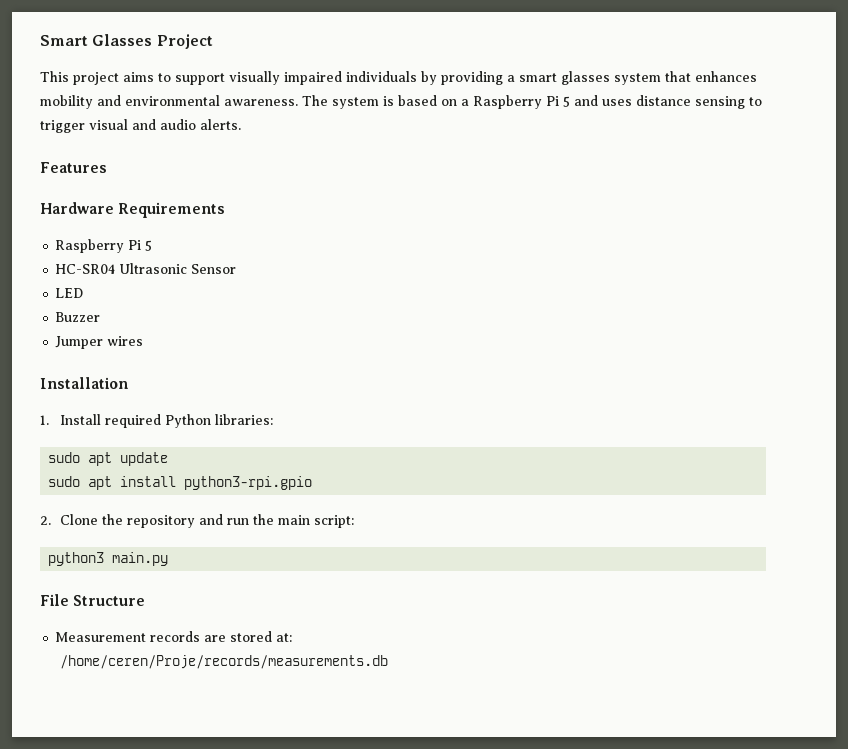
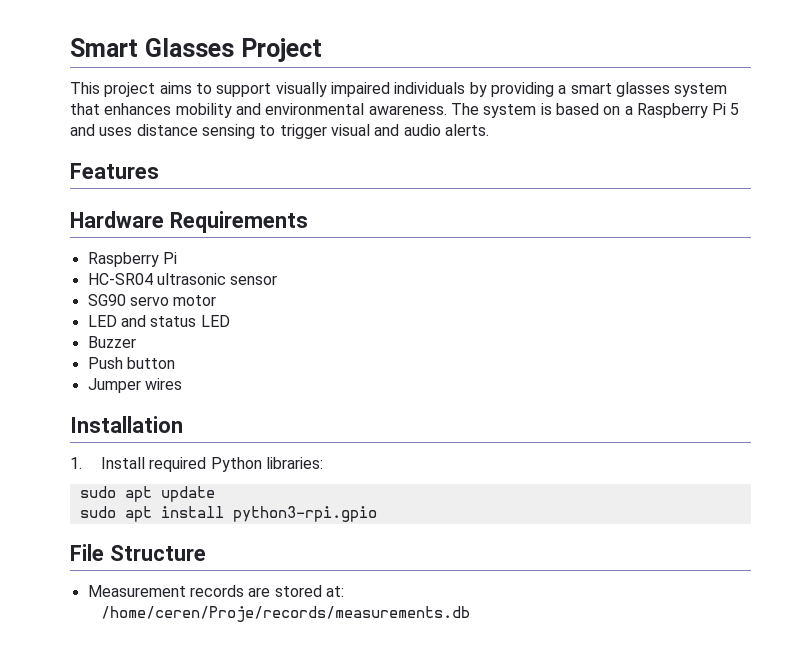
  Hardware Requirements
- Raspberry Pi 5
+ Raspberry Pi
- HC-SR04 Ultrasonic Sensor
- LED
+ HC-SR04 ultrasonic sensor
+ SG90 servo motor
+ LED and status LED
+ Push button
- 2. Clone the repository and run the main script:
- python3 main.py

